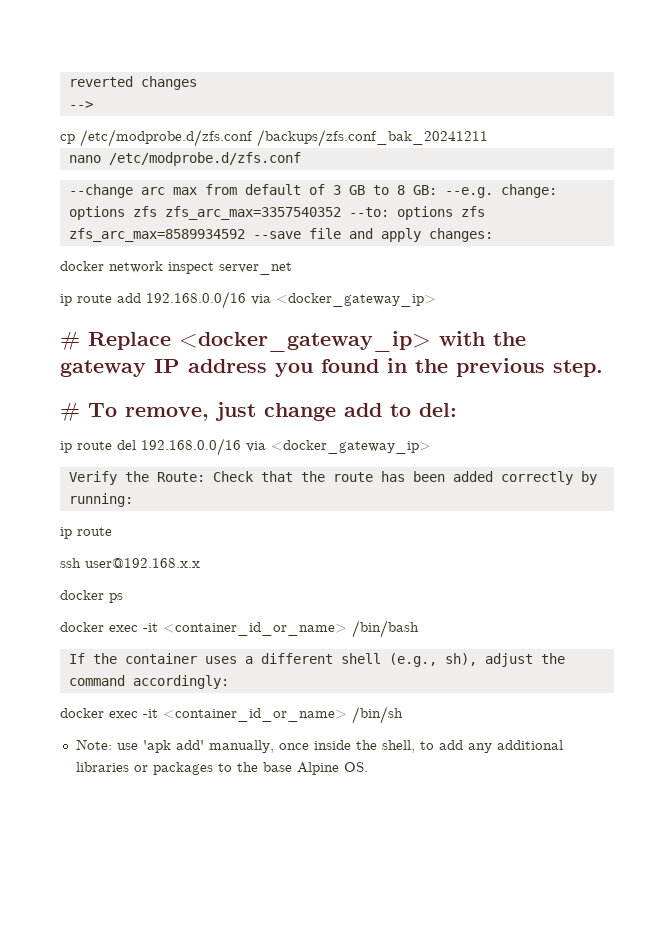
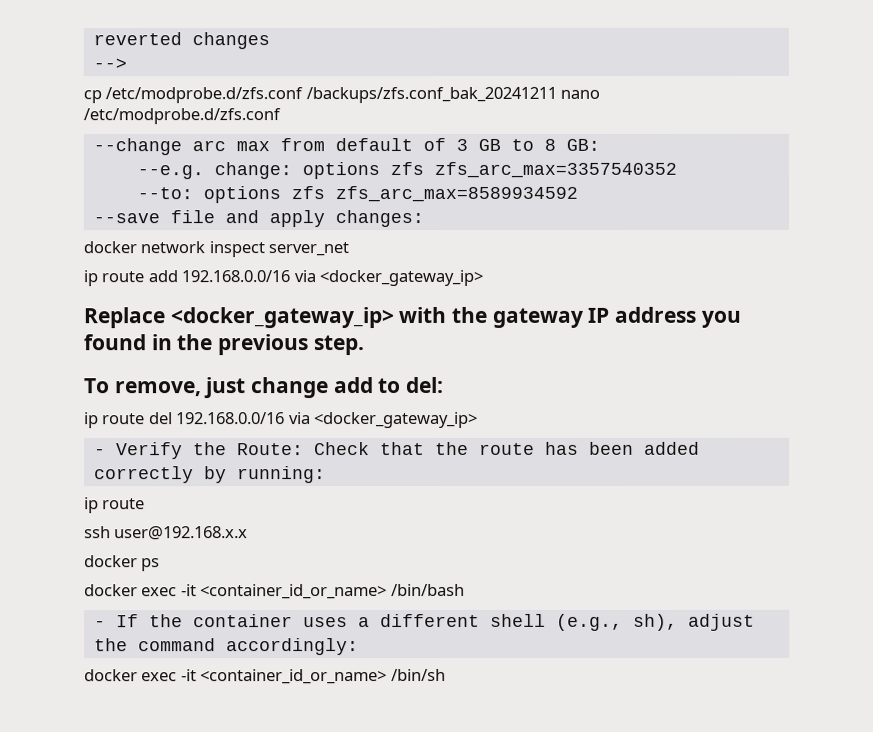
- cp /etc/modprobe.d/zfs.conf /backups/zfs.conf_bak_20241211
- nano /etc/modprobe.d/zfs.conf
+ cp /etc/modprobe.d/zfs.conf /backups/zfs.conf_bak_20241211 nano /etc/modprobe.d/zfs.conf
- --change arc max from default of 3 GB to 8 GB: --e.g. change: options zfs zfs_arc_max=3357540352 --to: options zfs zfs_arc_max=8589934592 --save file and apply changes:
+ --change arc max from default of 3 GB to 8 GB:
+ --e.g. change: options zfs zfs_arc_max=3357540352
+ --to: options zfs zfs_arc_max=8589934592
+ --save file and apply changes:
- # Replace <docker_gateway_ip> with the gateway IP address you found in the previous step.
+ Replace <docker_gateway_ip> with the gateway IP address you found in the previous step.
- # To remove, just change add to del:
+ To remove, just change add to del:
- Verify the Route: Check that the route has been added correctly by running:
+ - Verify the Route: Check that the route has been added correctly by running:
- If the container uses a different shell (e.g., sh), adjust the command accordingly:
+ - If the container uses a different shell (e.g., sh), adjust the command accordingly:
- Note: use 'apk add' manually, once inside the shell, to add any additional libraries or packages to the base Alpine OS.

